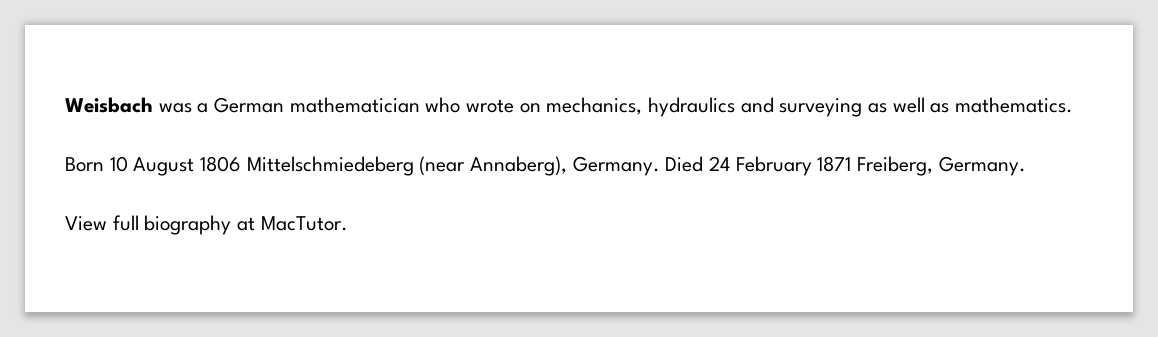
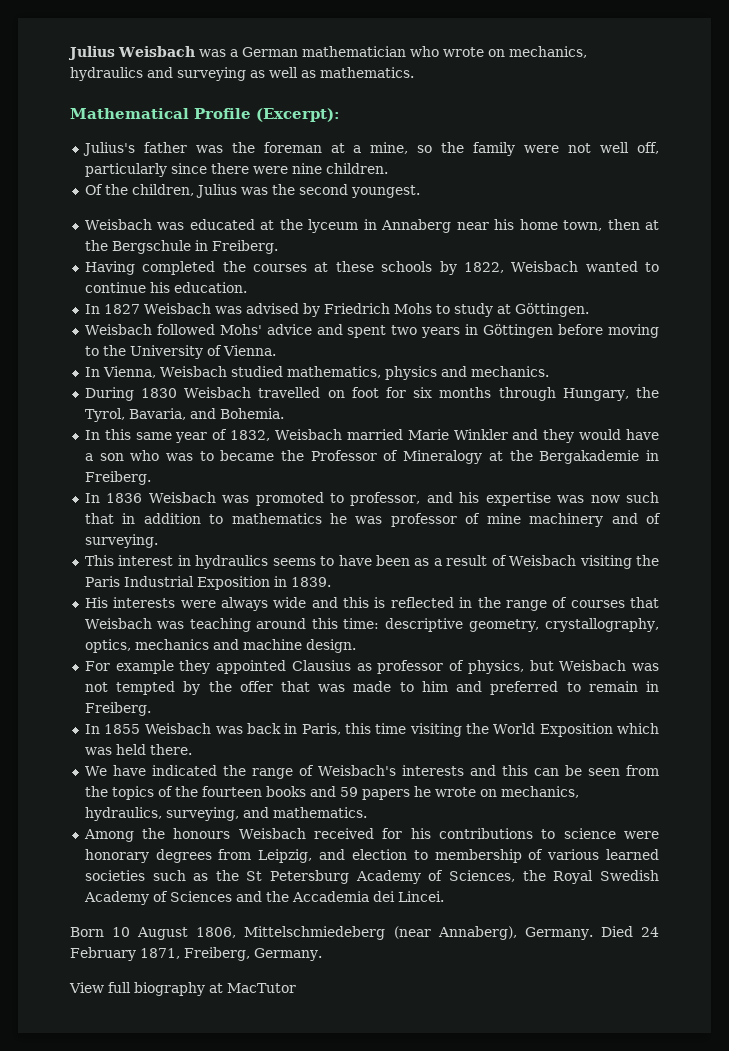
- Weisbach was a German mathematician who wrote on mechanics, hydraulics and surveying as well as mathematics.
+ Julius Weisbach was a German mathematician who wrote on mechanics, hydraulics and surveying as well as mathematics.
+ Mathematical Profile (Excerpt):
+ Julius's father was the foreman at a mine, so the family were not well off, particularly since there were nine children.
+ Of the children, Julius was the second youngest.
+ Weisbach was educated at the lyceum in Annaberg near his home town, then at the Bergschule in Freiberg.
+ Having completed the courses at these schools by 1822, Weisbach wanted to continue his education.
+ In 1827 Weisbach was advised by Friedrich Mohs to study at Göttingen.
+ Weisbach followed Mohs' advice and spent two years in Göttingen before moving to the University of Vienna.
+ In Vienna, Weisbach studied mathematics, physics and mechanics.
+ During 1830 Weisbach travelled on foot for six months through Hungary, the Tyrol, Bavaria, and Bohemia.
+ In this same year of 1832, Weisbach married Marie Winkler and they would have a son who was to became the Professor of Mineralogy at the Bergakademie in Freiberg.
+ In 1836 Weisbach was promoted to professor, and his expertise was now such that in addition to mathematics he was professor of mine machinery and of surveying.
+ This interest in hydraulics seems to have been as a result of Weisbach visiting the Paris Industrial Exposition in 1839.
+ His interests were always wide and this is reflected in the range of courses that Weisbach was teaching around this time: descriptive geometry, crystallography, optics, mechanics and machine design.
+ For example they appointed Clausius as professor of physics, but Weisbach was not tempted by the offer that was made to him and preferred to remain in Freiberg.
+ In 1855 Weisbach was back in Paris, this time visiting the World Exposition which was held there.
+ We have indicated the range of Weisbach's interests and this can be seen from the topics of the fourteen books and 59 papers he wrote on mechanics, hydraulics, surveying, and mathematics.
+ Among the honours Weisbach received for his contributions to science were honorary degrees from Leipzig, and election to membership of various learned societies such as the St Petersburg Academy of Sciences, the Royal Swedish Academy of Sciences and the Accademia dei Lincei.
- Born 10 August 1806 Mittelschmiedeberg (near Annaberg), Germany.
+ Born 10 August 1806, Mittelschmiedeberg (near Annaberg), Germany.
- Died 24 February 1871 Freiberg, Germany.
+ Died 24 February 1871, Freiberg, Germany.
- View full biography at MacTutor.
+ View full biography at MacTutor

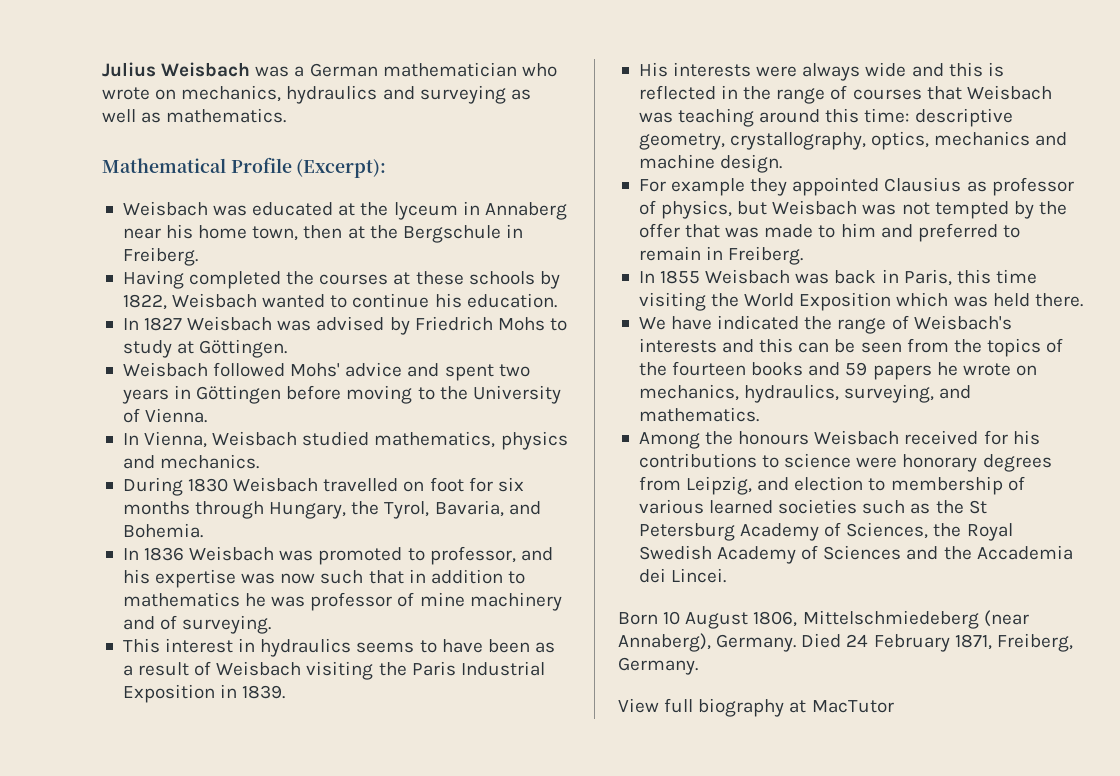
- Julius's father was the foreman at a mine, so the family were not well off, particularly since there were nine children.
- Of the children, Julius was the second youngest.
- In this same year of 1832, Weisbach married Marie Winkler and they would have a son who was to became the Professor of Mineralogy at the Bergakademie in Freiberg.

